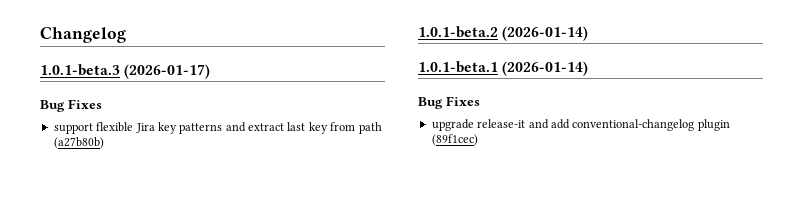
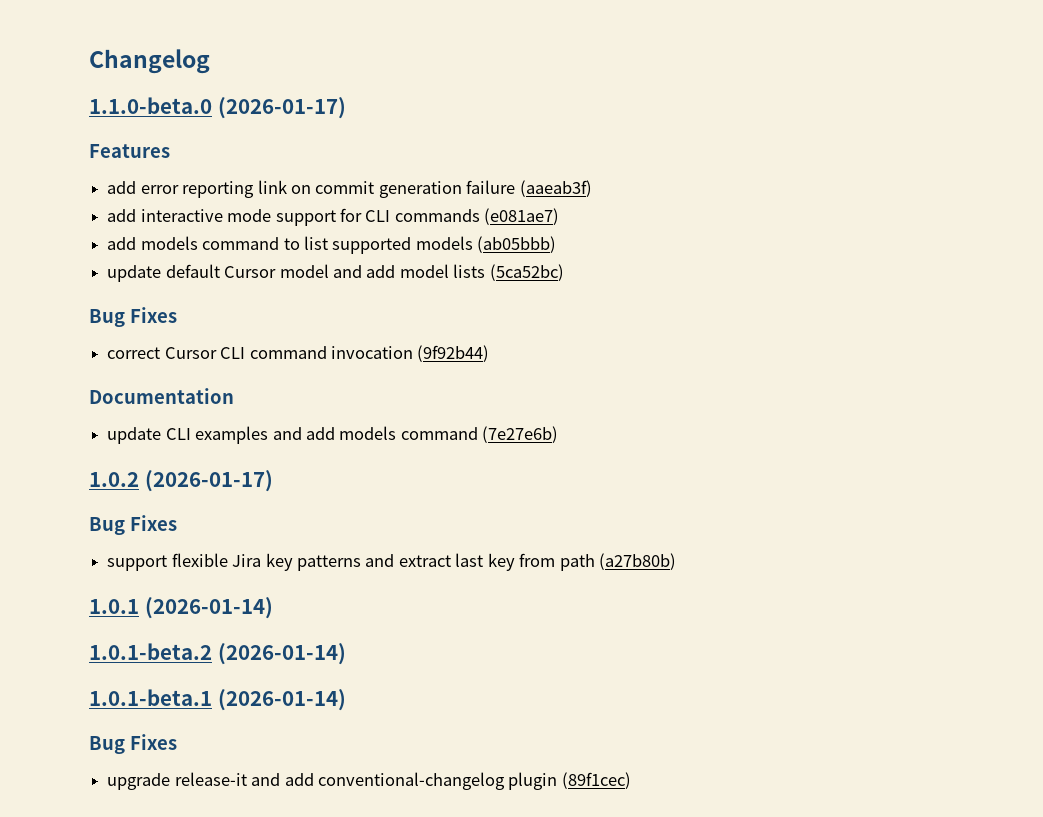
- 1.0.1-beta.3 (2026-01-17)
+ 1.1.0-beta.0 (2026-01-17)
+ Features
+ add error reporting link on commit generation failure (aaeab3f)
+ add interactive mode support for CLI commands (e081ae7)
+ add models command to list supported models (ab05bbb)
+ update default Cursor model and add model lists (5ca52bc)
+ Bug Fixes
+ correct Cursor CLI command invocation (9f92b44)
+ Documentation
+ update CLI examples and add models command (7e27e6b)
+ 1.0.2 (2026-01-17)
+ 1.0.1 (2026-01-14)

